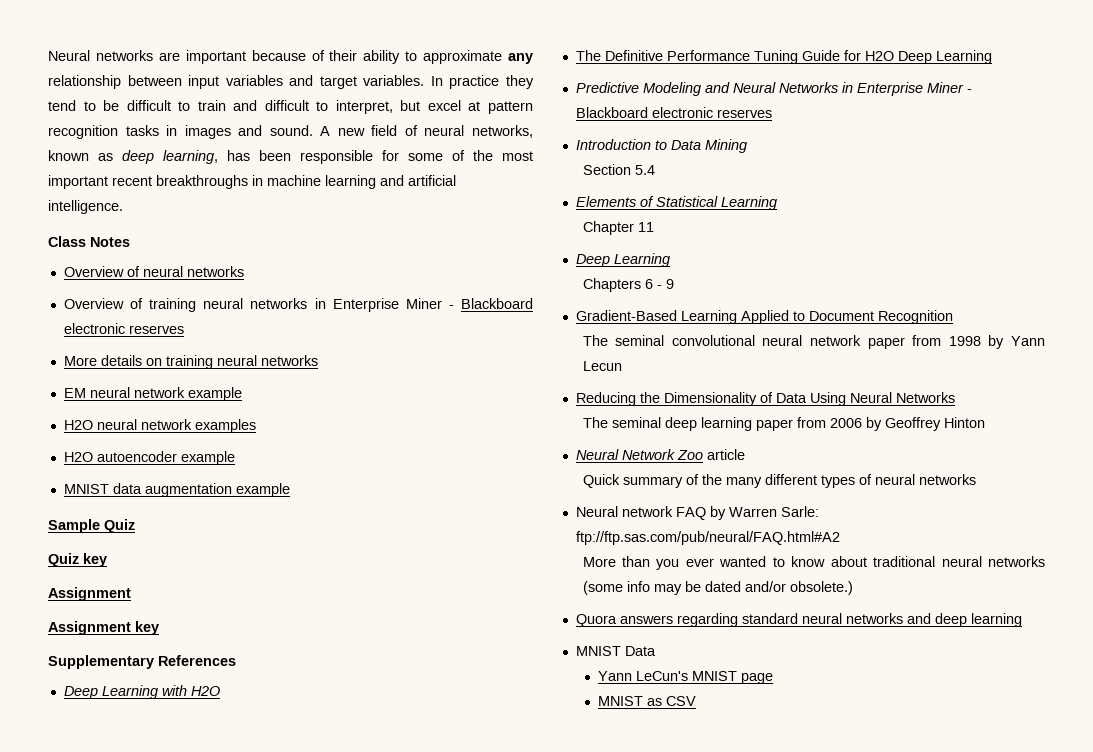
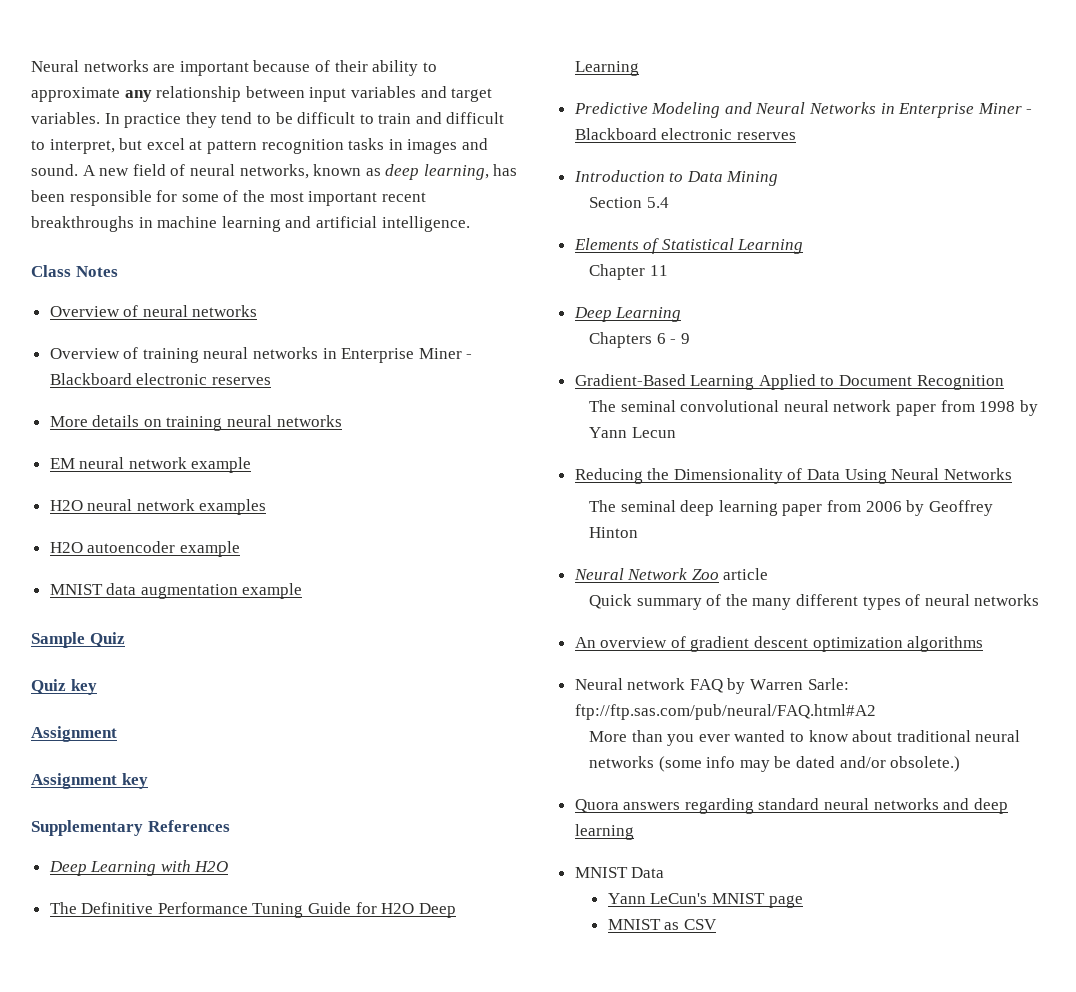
+ An overview of gradient descent optimization algorithms

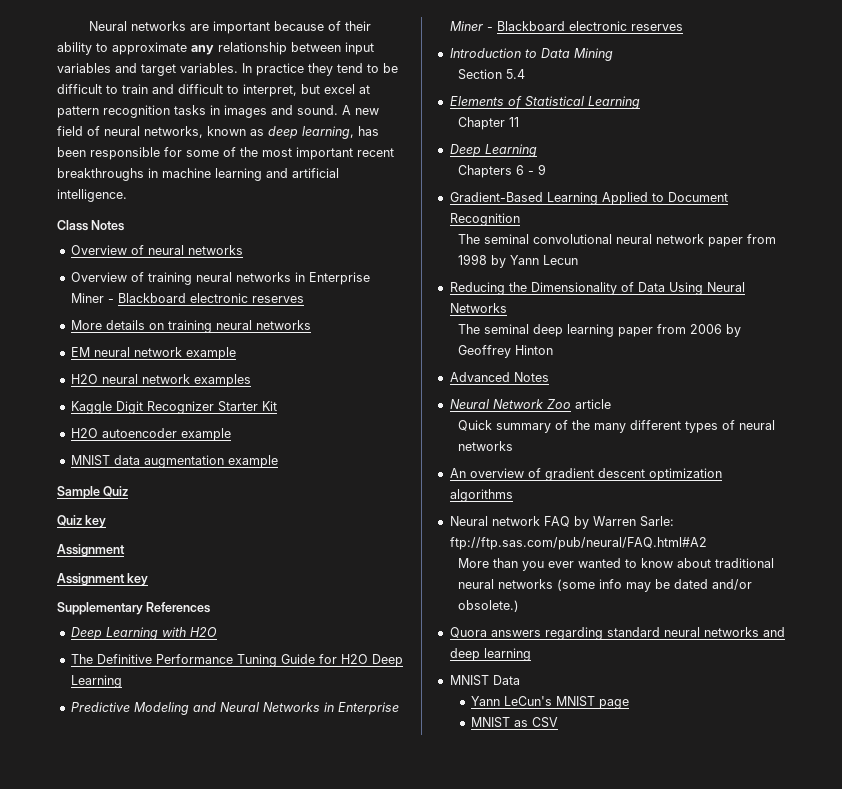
+ Kaggle Digit Recognizer Starter Kit
+ Advanced Notes

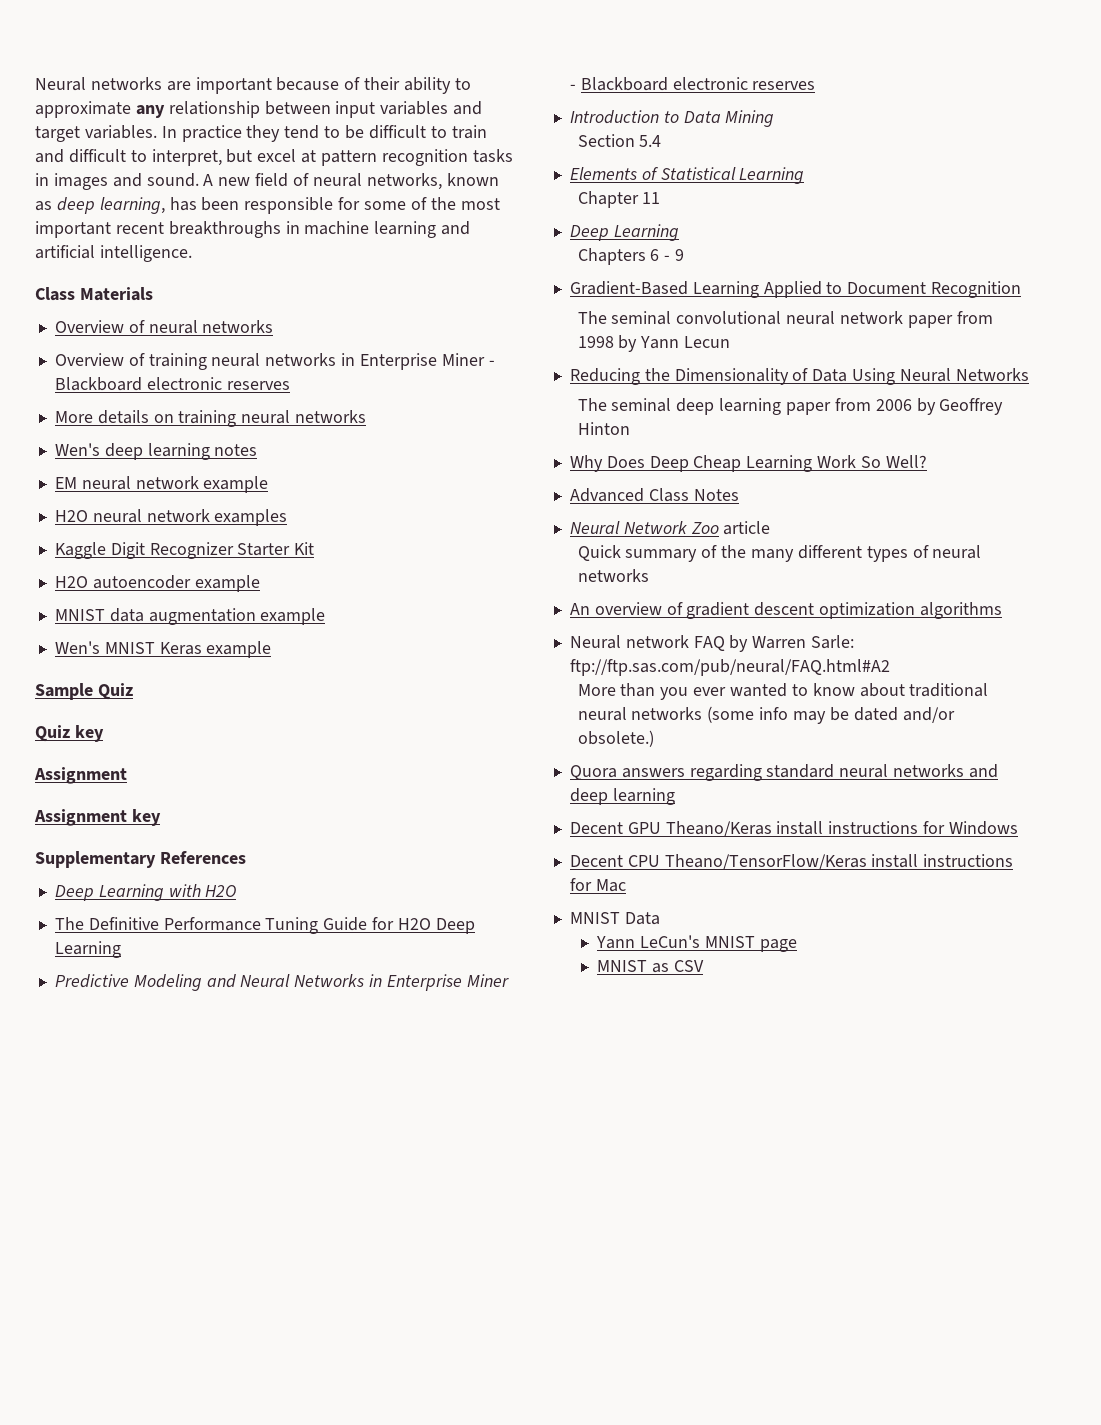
- Class Notes
+ Class Materials
+ Wen's deep learning notes
+ Wen's MNIST Keras example
+ Why Does Deep Cheap Learning Work So Well?
- Advanced Notes
+ Advanced Class Notes
+ Decent GPU Theano/Keras install instructions for Windows
+ Decent CPU Theano/TensorFlow/Keras install instructions for Mac

